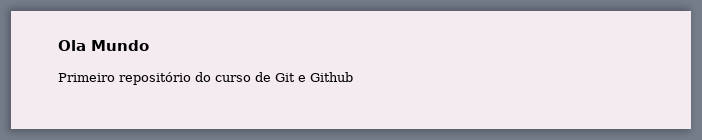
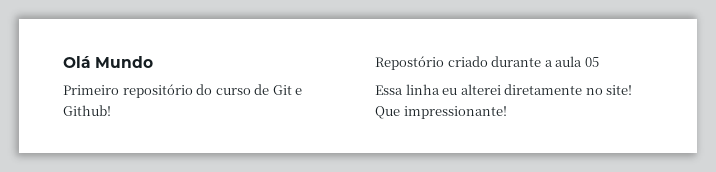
- Ola Mundo
+ Olá Mundo
- Primeiro repositório do curso de Git e Github
+ Primeiro repositório do curso de Git e Github!
+ Repostório criado durante a aula 05
+ Essa linha eu alterei diretamente no site! Que impressionante!

